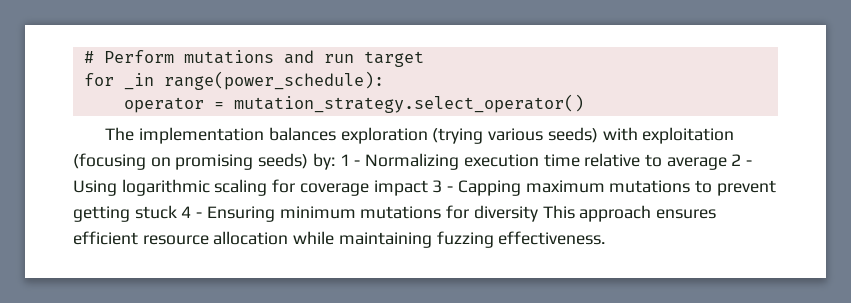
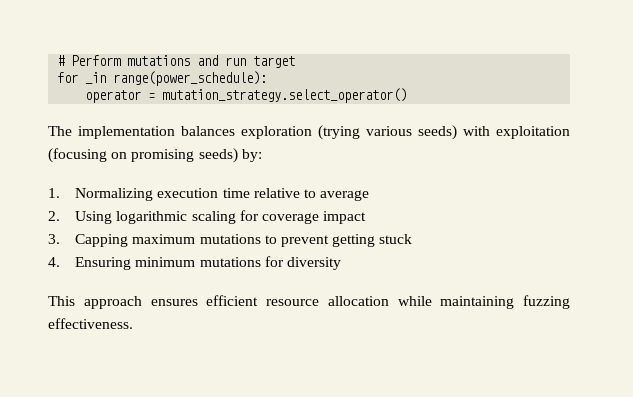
- The implementation balances exploration (trying various seeds) with exploitation (focusing on promising seeds) by: 1 - Normalizing execution time relative to average 2 - Using logarithmic scaling for coverage impact 3 - Capping maximum mutations to prevent getting stuck 4 - Ensuring minimum mutations for diversity This approach ensures efficient resource allocation while maintaining fuzzing effectiveness.
+ The implementation balances exploration (trying various seeds) with exploitation (focusing on promising seeds) by:
+ 1. Normalizing execution time relative to average
+ 2. Using logarithmic scaling for coverage impact
+ 3. Capping maximum mutations to prevent getting stuck
+ 4. Ensuring minimum mutations for diversity
+ This approach ensures efficient resource allocation while maintaining fuzzing effectiveness.

